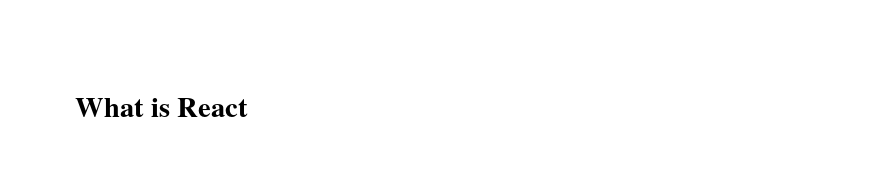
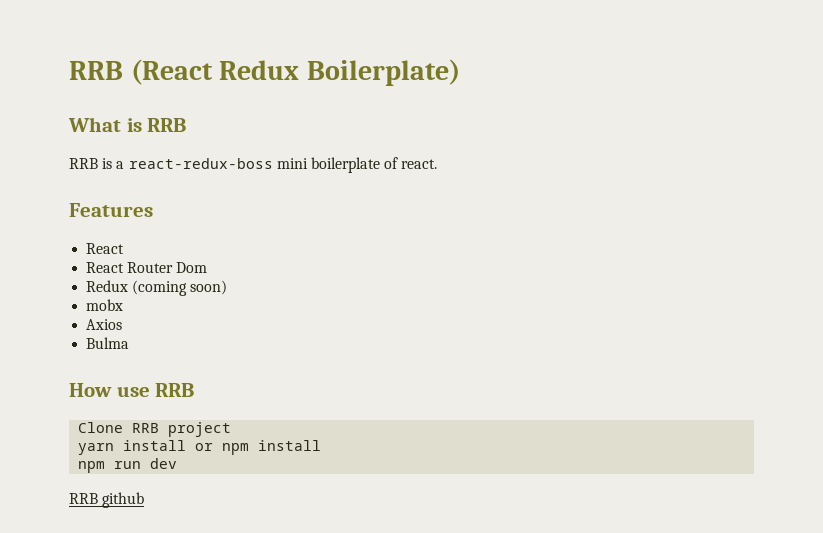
- What is React
+ RRB (React Redux Boilerplate)
+ What is RRB
+ RRB is a react-redux-boss mini boilerplate of react.
+ Features
+ React
+ React Router Dom
+ Redux (coming soon)
+ mobx
+ Axios
+ Bulma
+ How use RRB
+ Clone RRB project
+ yarn install or npm install
+ npm run dev
+ RRB github

